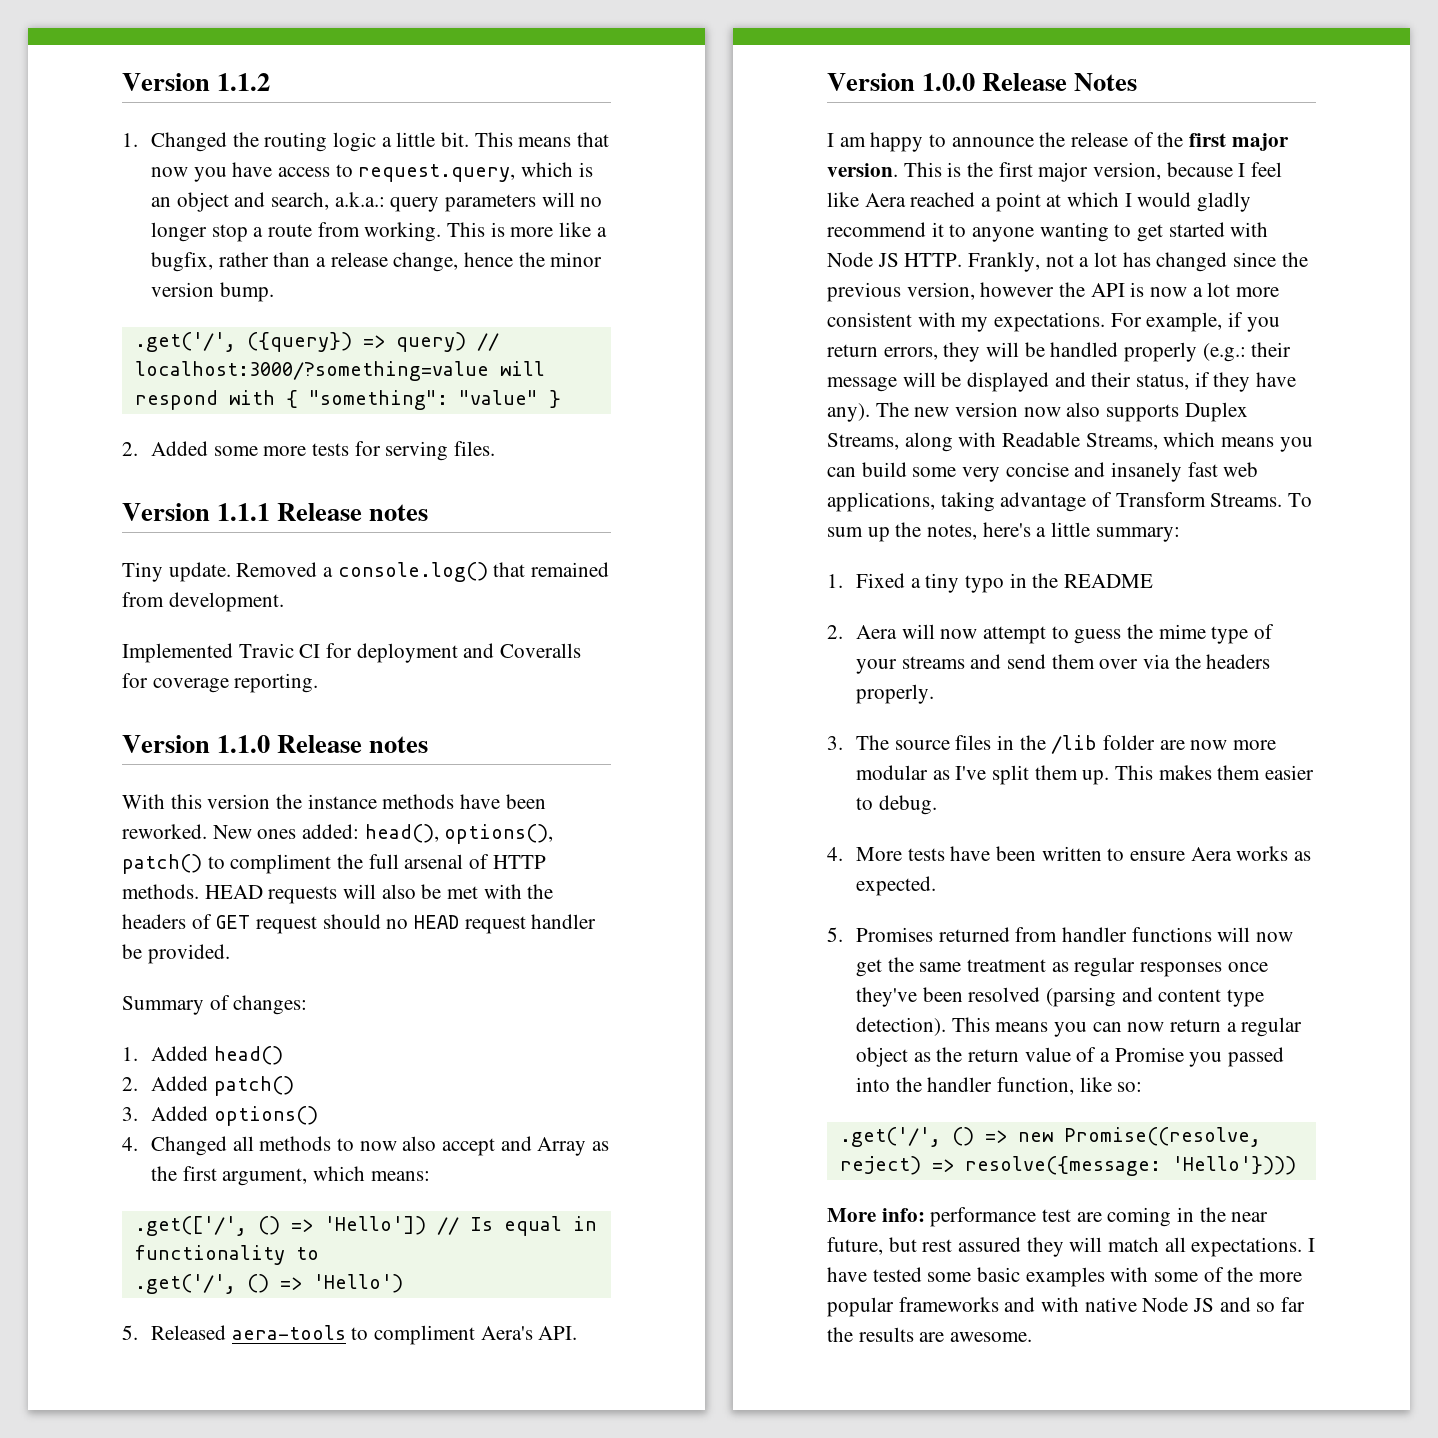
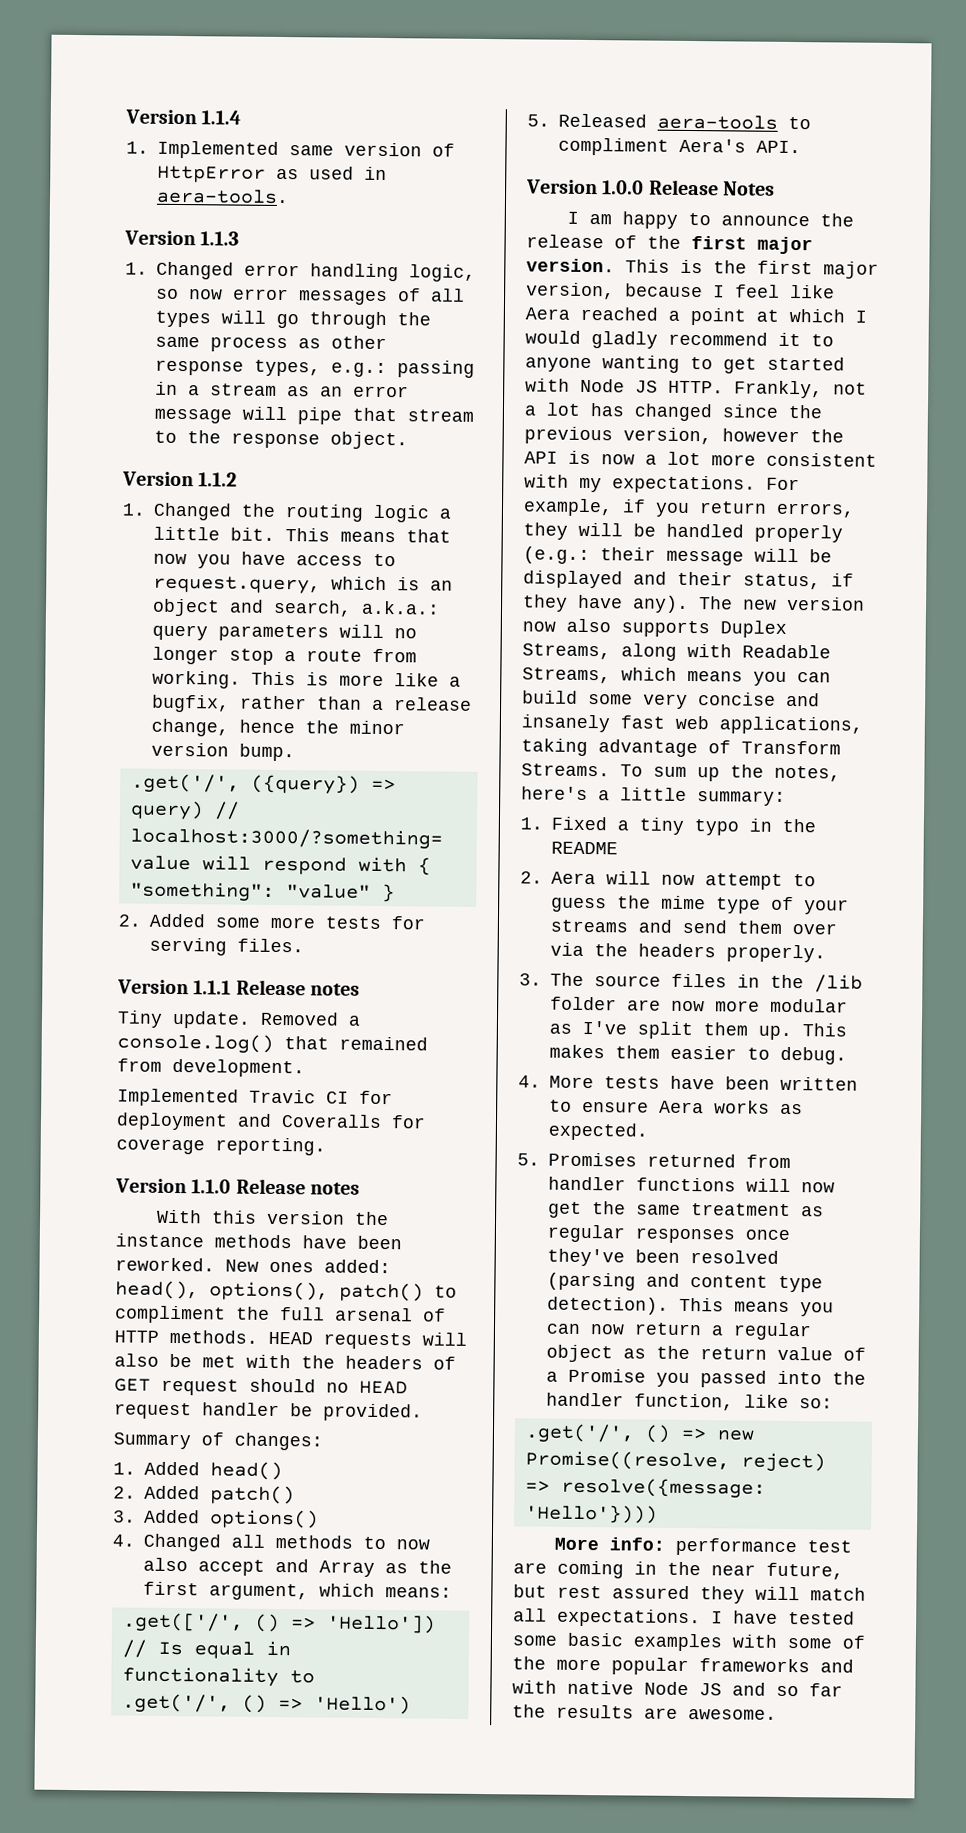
+ Version 1.1.4
+ 1. Implemented same version of HttpError as used in aera-tools.
+ Version 1.1.3
+ 1. Changed error handling logic, so now error messages of all types will go through the same process as other response types, e.g.: passing in a stream as an error message will pipe that stream to the response object.

